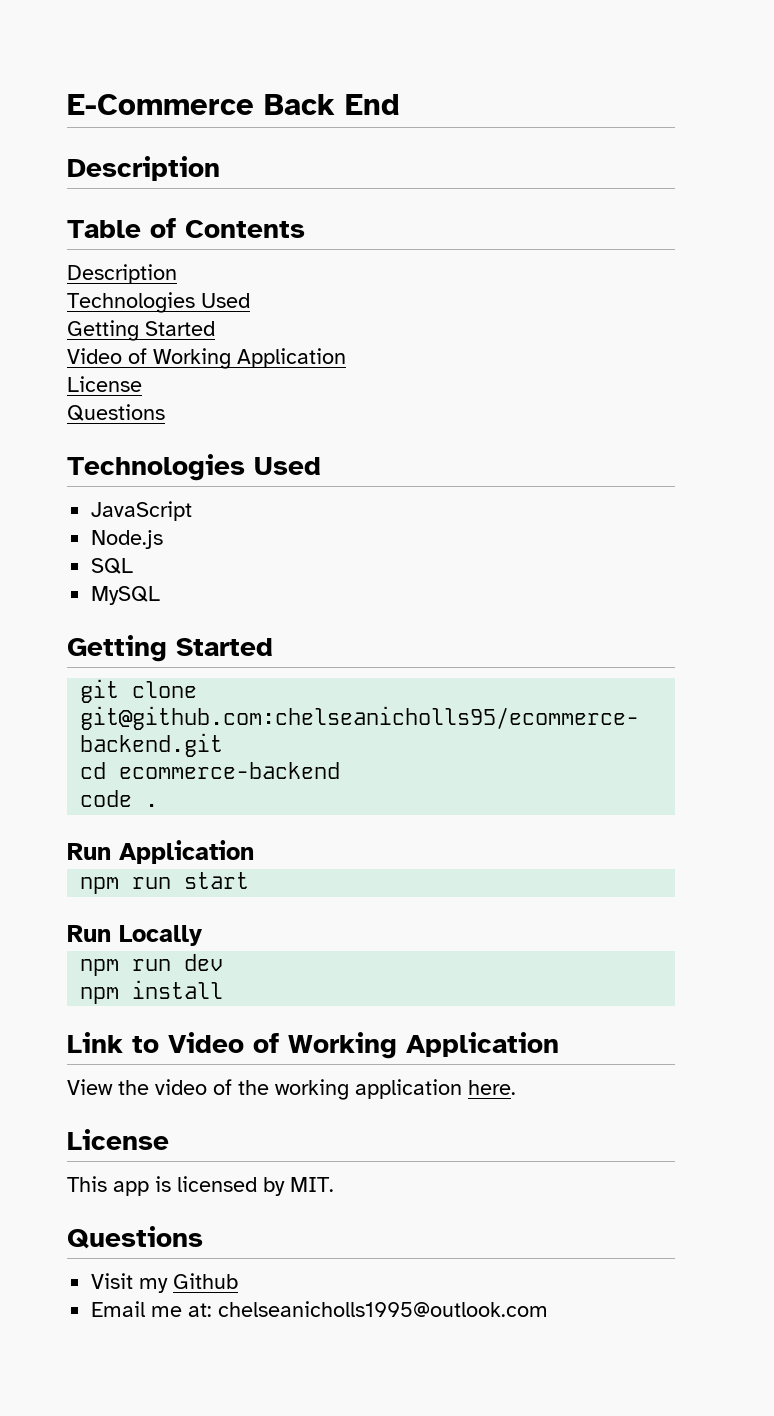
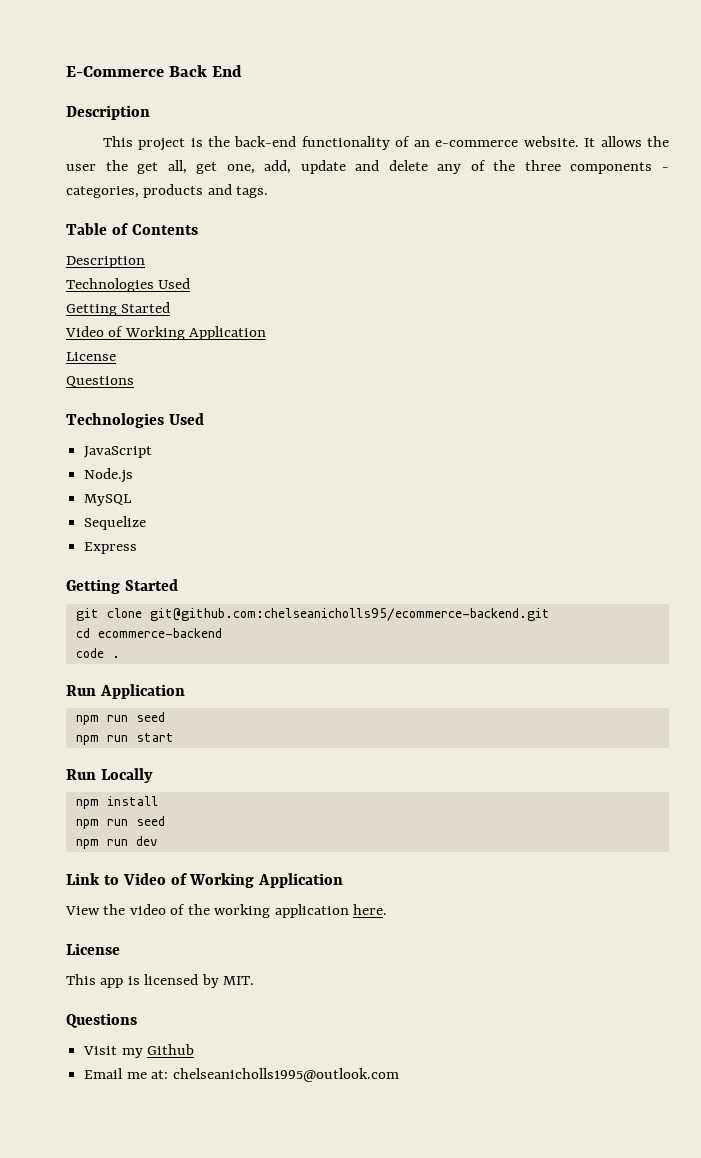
+ This project is the back-end functionality of an e-commerce website. It allows the user the get all, get one, add, update and delete any of the three components - categories, products and tags.
- SQL
  MySQL
+ Sequelize
+ Express
  Run Application
+ npm run seed
+ npm install
+ npm run seed
- npm install

